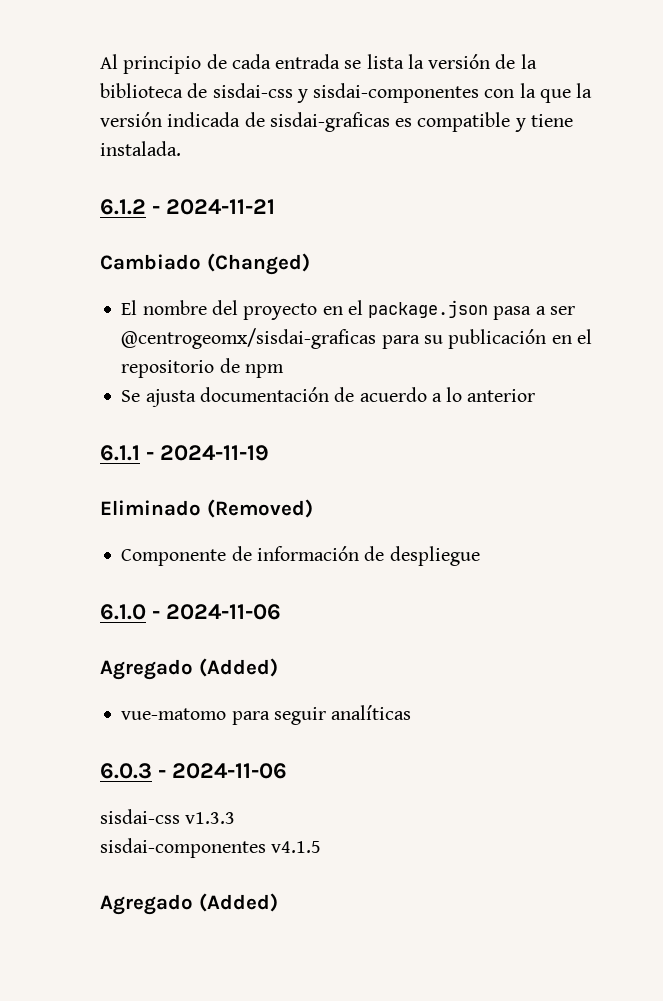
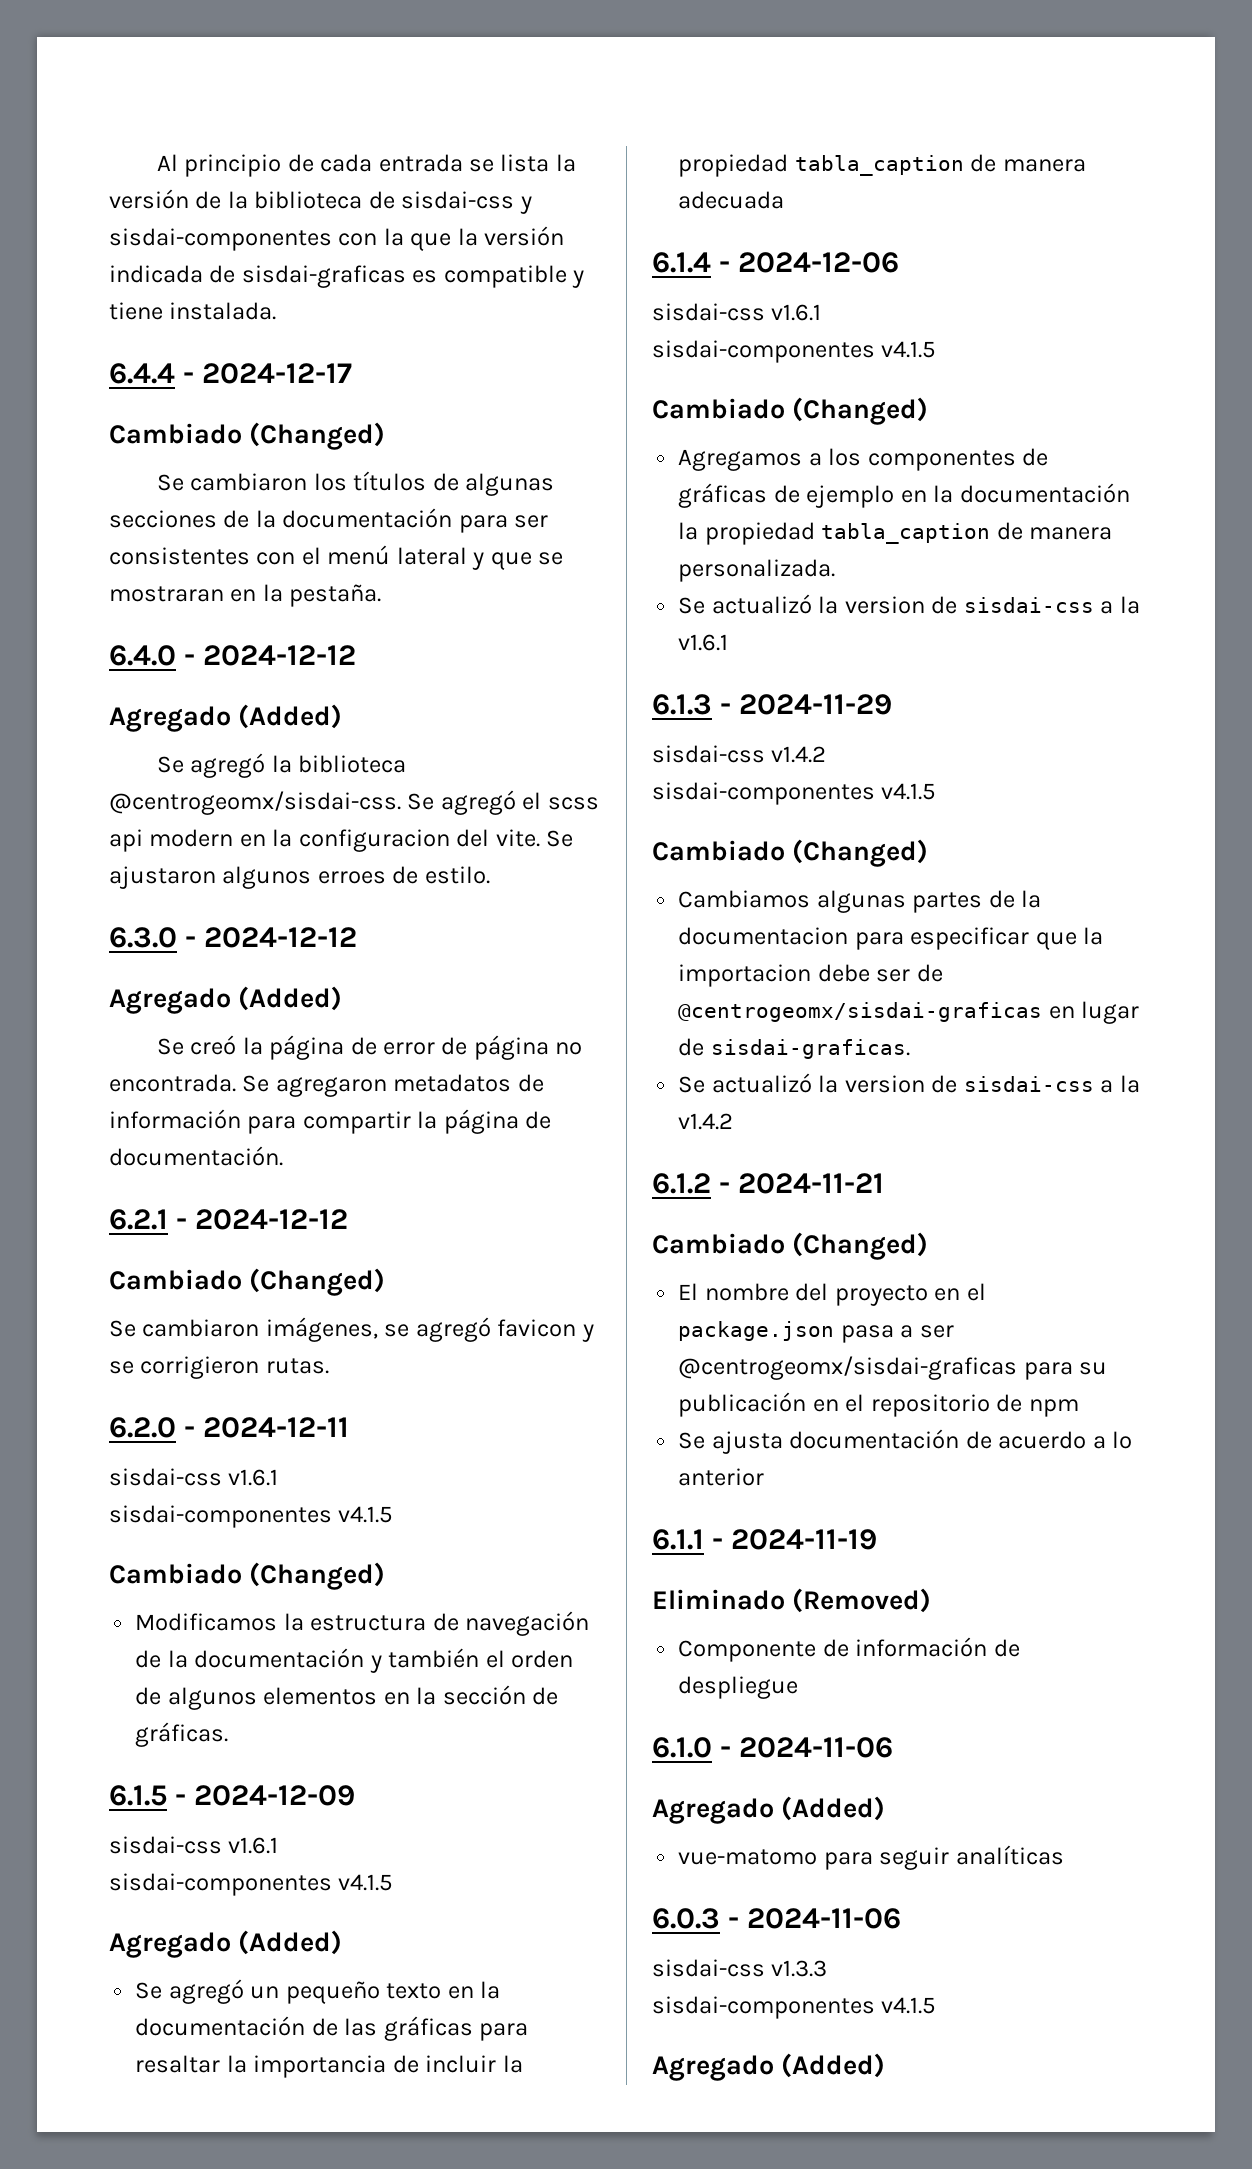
+ 6.4.4 - 2024-12-17
+ Cambiado (Changed)
+ Se cambiaron los títulos de algunas secciones de la documentación para ser consistentes con el menú lateral y que se mostraran en la pestaña.
+ 6.4.0 - 2024-12-12
+ Agregado (Added)
+ Se agregó la biblioteca @centrogeomx/sisdai-css. Se agregó el scss api modern en la configuracion del vite. Se ajustaron algunos erroes de estilo.
+ 6.3.0 - 2024-12-12
+ Agregado (Added)
+ Se creó la página de error de página no encontrada. Se agregaron metadatos de información para compartir la página de documentación.
+ 6.2.1 - 2024-12-12
+ Cambiado (Changed)
+ Se cambiaron imágenes, se agregó favicon y se corrigieron rutas.
+ 6.2.0 - 2024-12-11
+ sisdai-css v1.6.1
+ sisdai-componentes v4.1.5
+ Cambiado (Changed)
+ Modificamos la estructura de navegación de la documentación y también el orden de algunos elementos en la sección de gráficas.
+ 6.1.5 - 2024-12-09
+ sisdai-css v1.6.1
+ sisdai-componentes v4.1.5
+ Agregado (Added)
+ Se agregó un pequeño texto en la documentación de las gráficas para resaltar la importancia de incluir la propiedad tabla_caption de manera adecuada
+ 6.1.4 - 2024-12-06
+ sisdai-css v1.6.1
+ sisdai-componentes v4.1.5
+ Cambiado (Changed)
+ Agregamos a los componentes de gráficas de ejemplo en la documentación la propiedad tabla_caption de manera personalizada.
+ Se actualizó la version de sisdai-css a la v1.6.1
+ 6.1.3 - 2024-11-29
+ sisdai-css v1.4.2
+ sisdai-componentes v4.1.5
+ Cambiado (Changed)
+ Cambiamos algunas partes de la documentacion para especificar que la importacion debe ser de @centrogeomx/sisdai-graficas en lugar de sisdai-graficas.
+ Se actualizó la version de sisdai-css a la v1.4.2

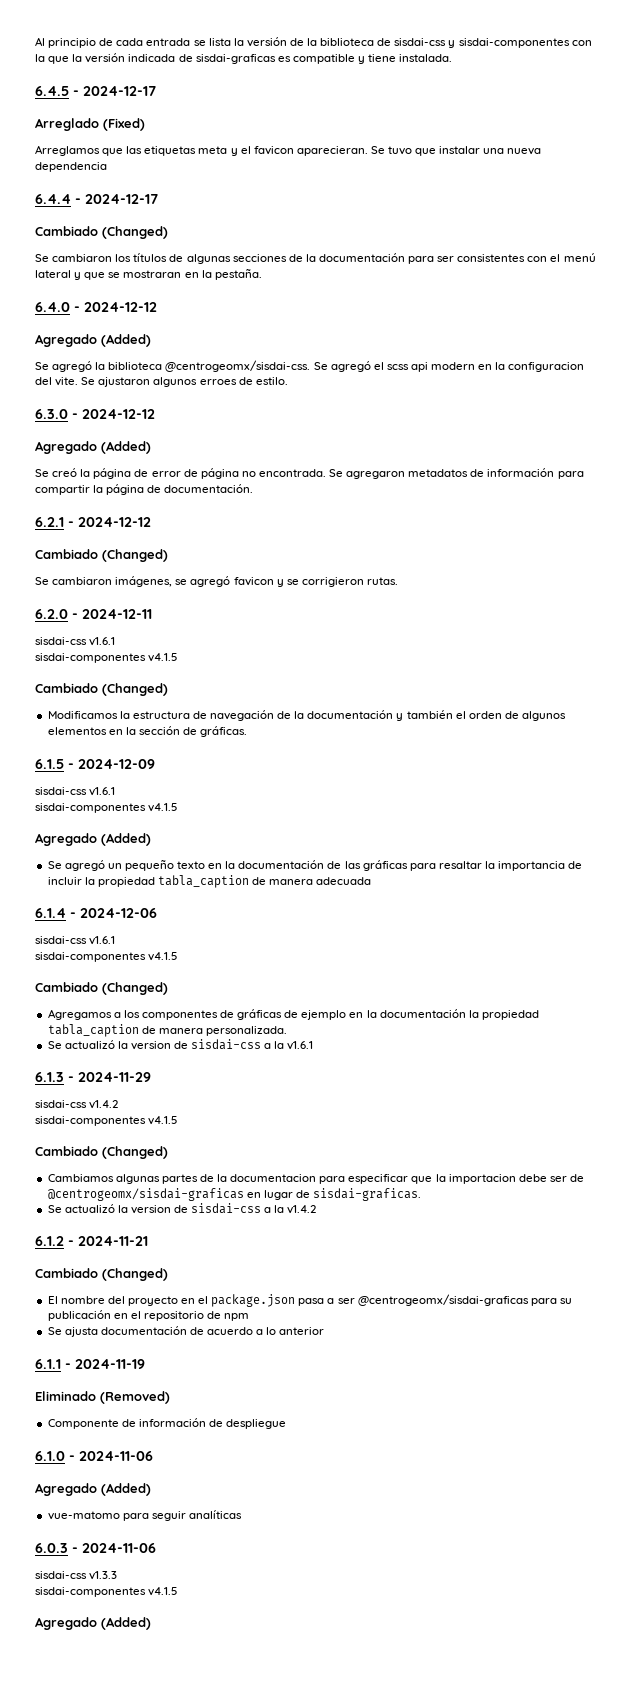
+ 6.4.5 - 2024-12-17
+ Arreglado (Fixed)
+ Arreglamos que las etiquetas meta y el favicon aparecieran. Se tuvo que instalar una nueva dependencia

